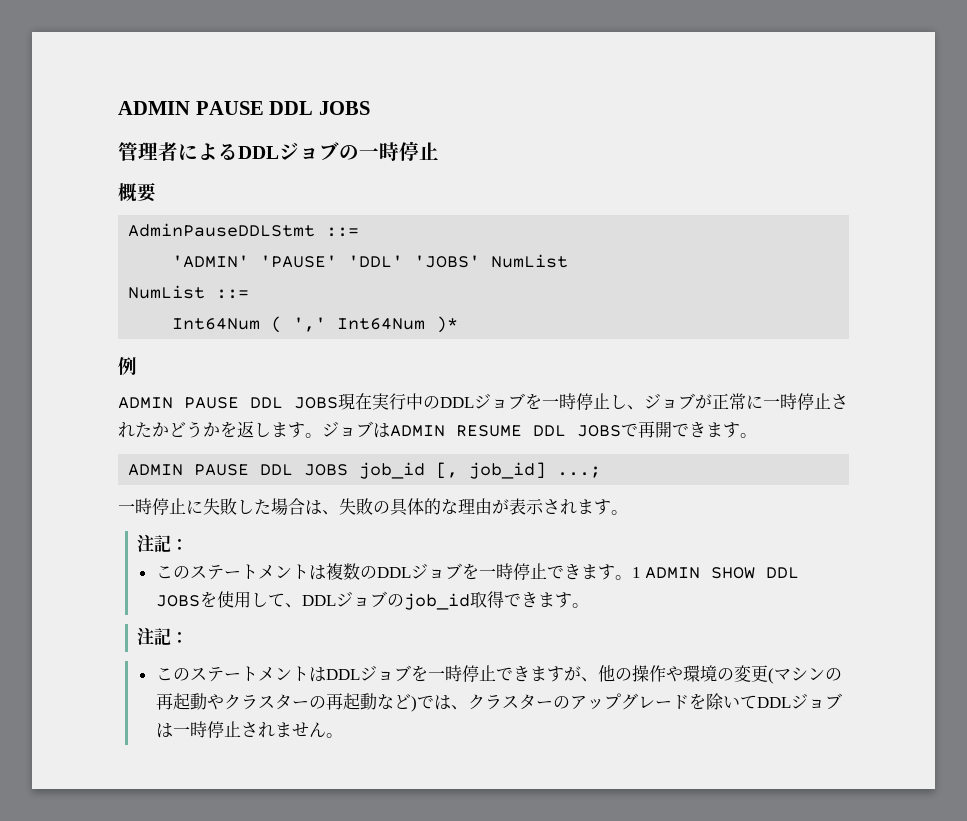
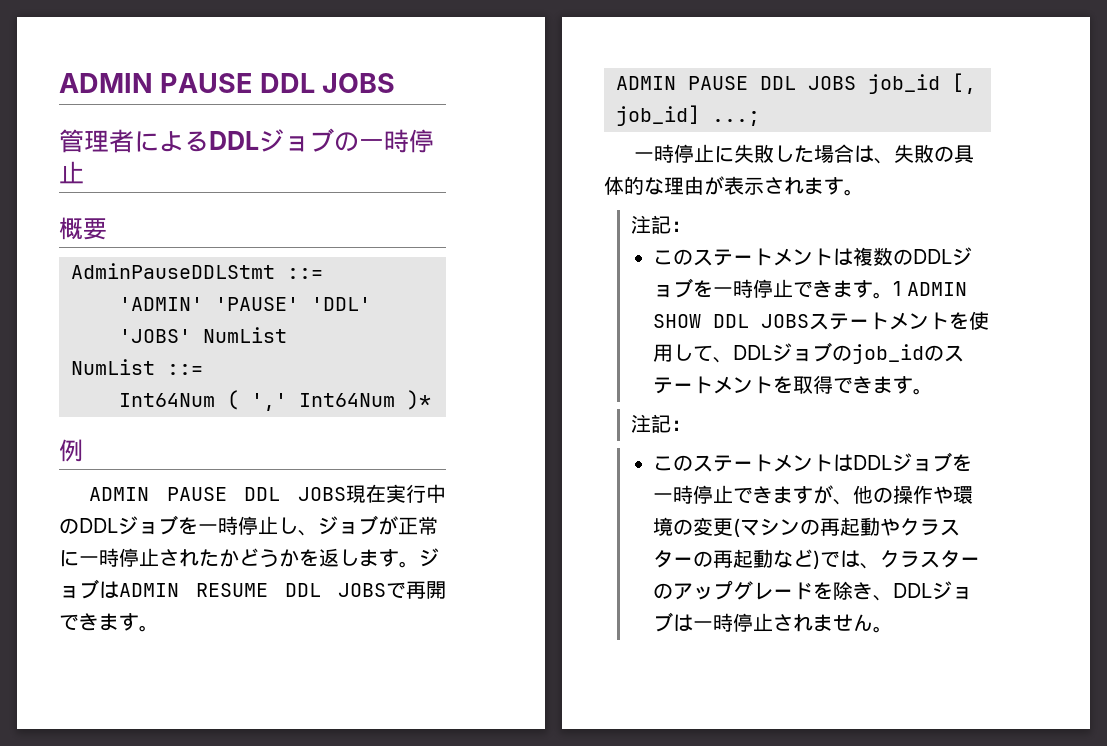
- 1 ADMIN SHOW DDL JOBSを使用して、DDLジョブのjob_id取得できます。
+ 1 ADMIN SHOW DDL JOBSステートメントを使用して、DDLジョブのjob_idのステートメントを取得できます。
- このステートメントはDDLジョブを一時停止できますが、他の操作や環境の変更(マシンの再起動やクラスターの再起動など)では、クラスターのアップグレードを除いてDDLジョブは一時停止されません。
+ このステートメントはDDLジョブを一時停止できますが、他の操作や環境の変更(マシンの再起動やクラスターの再起動など)では、クラスターのアップグレードを除き、DDLジョブは一時停止されません。

